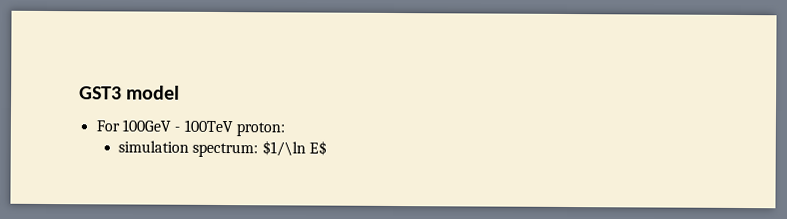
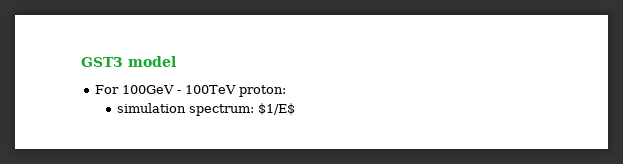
- simulation spectrum: $1/\ln E$
+ simulation spectrum: $1/E$

